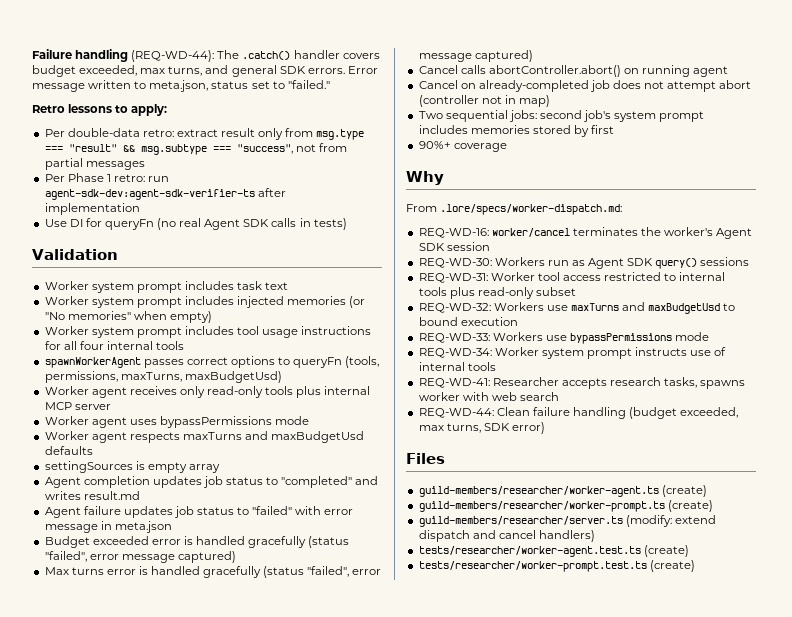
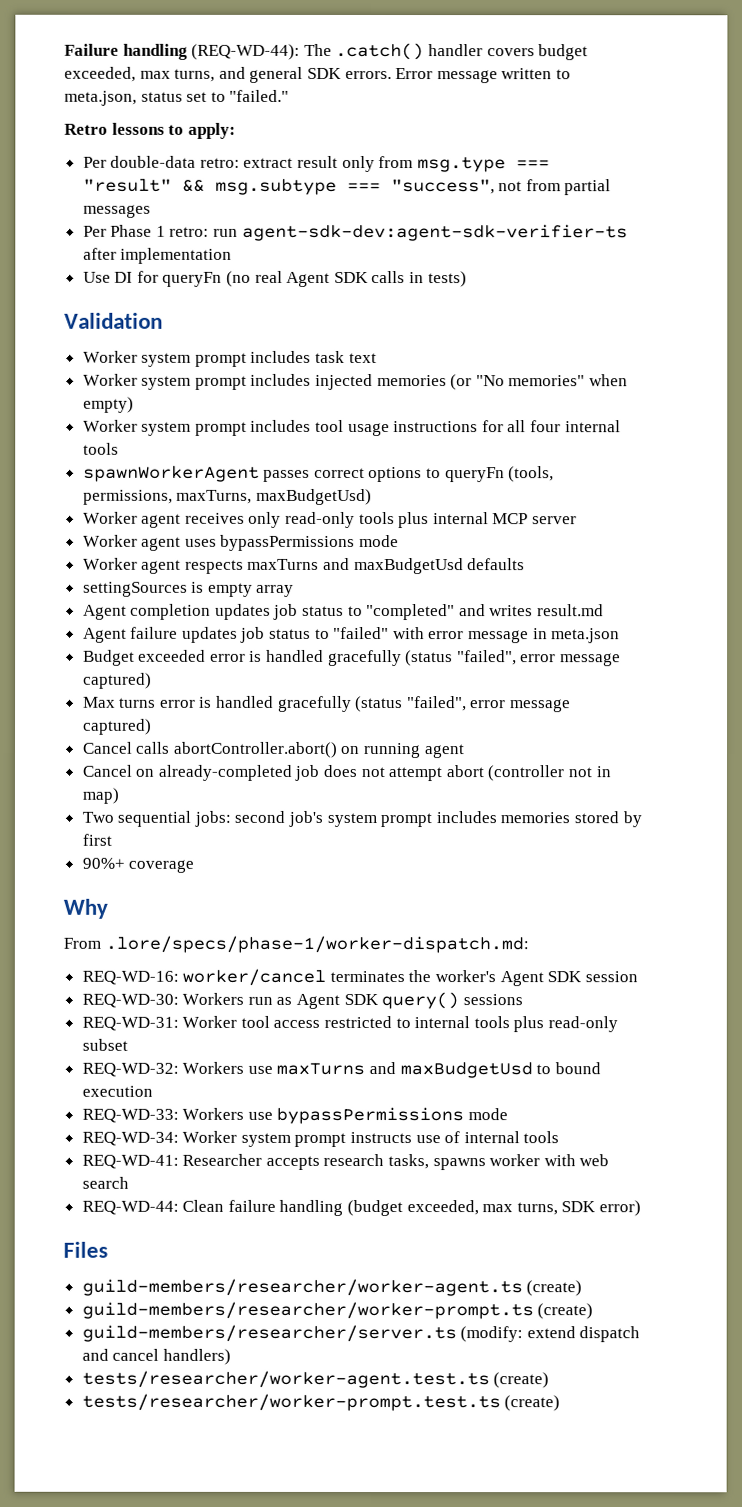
- From .lore/specs/worker-dispatch.md:
+ From .lore/specs/phase-1/worker-dispatch.md:

